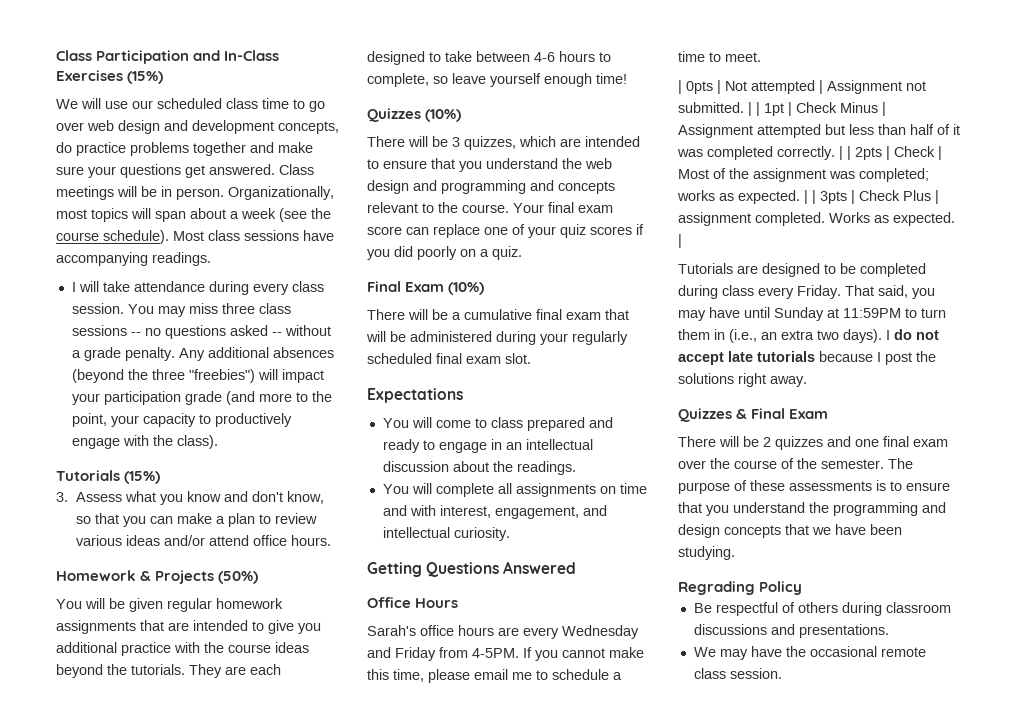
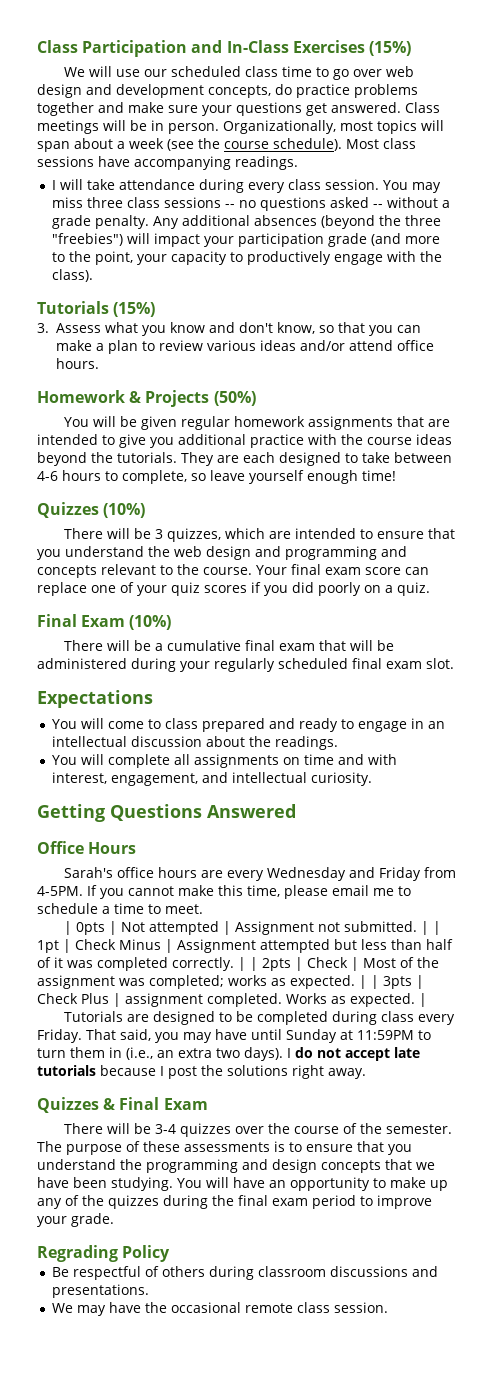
- There will be 2 quizzes and one final exam over the course of the semester.
+ There will be 3-4 quizzes over the course of the semester.
+ You will have an opportunity to make up any of the quizzes during the final exam period to improve your grade.

